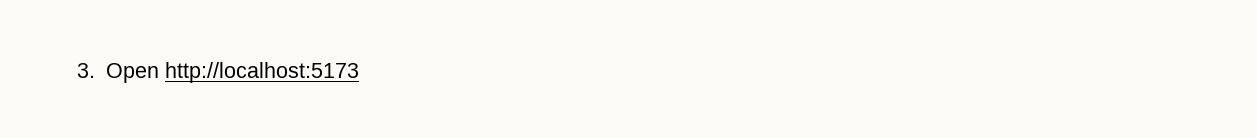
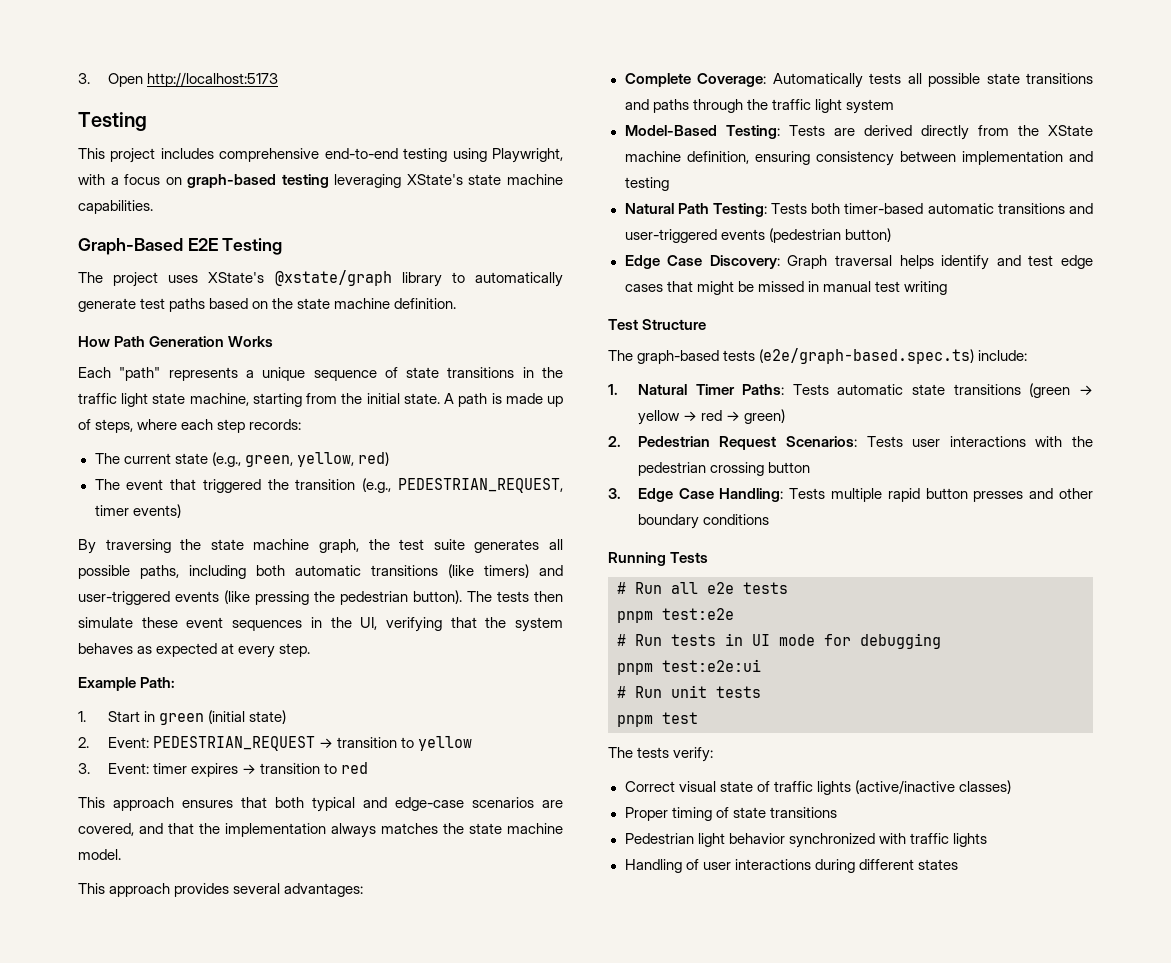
  3. Open http://localhost:5173
+ Testing
+ This project includes comprehensive end-to-end testing using Playwright, with a focus on graph-based testing leveraging XState's state machine capabilities.
+ Graph-Based E2E Testing
+ The project uses XState's @xstate/graph library to automatically generate test paths based on the state machine definition.
+ How Path Generation Works
+ Each "path" represents a unique sequence of state transitions in the traffic light state machine, starting from the initial state. A path is made up of steps, where each step records:
+ The current state (e.g., green, yellow, red)
+ The event that triggered the transition (e.g., PEDESTRIAN_REQUEST, timer events)
+ By traversing the state machine graph, the test suite generates all possible paths, including both automatic transitions (like timers) and user-triggered events (like pressing the pedestrian button). The tests then simulate these event sequences in the UI, verifying that the system behaves as expected at every step.
+ Example Path:
+ 1. Start in green (initial state)
+ 2. Event: PEDESTRIAN_REQUEST → transition to yellow
+ 3. Event: timer expires → transition to red
+ This approach ensures that both typical and edge-case scenarios are covered, and that the implementation always matches the state machine model.
+ This approach provides several advantages:
+ Complete Coverage: Automatically tests all possible state transitions and paths through the traffic light system
+ Model-Based Testing: Tests are derived directly from the XState machine definition, ensuring consistency between implementation and testing
+ Natural Path Testing: Tests both timer-based automatic transitions and user-triggered events (pedestrian button)
+ Edge Case Discovery: Graph traversal helps identify and test edge cases that might be missed in manual test writing
+ Test Structure
+ The graph-based tests (e2e/graph-based.spec.ts) include:
+ 1. Natural Timer Paths: Tests automatic state transitions (green → yellow → red → green)
+ 2. Pedestrian Request Scenarios: Tests user interactions with the pedestrian crossing button
+ 3. Edge Case Handling: Tests multiple rapid button presses and other boundary conditions
+ Running Tests
+ # Run all e2e tests
+ pnpm test:e2e
+ # Run tests in UI mode for debugging
+ pnpm test:e2e:ui
+ # Run unit tests
+ pnpm test
+ The tests verify:
+ Correct visual state of traffic lights (active/inactive classes)
+ Proper timing of state transitions
+ Pedestrian light behavior synchronized with traffic lights
+ Handling of user interactions during different states

